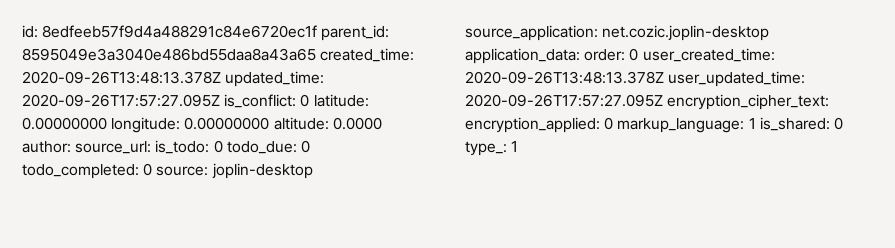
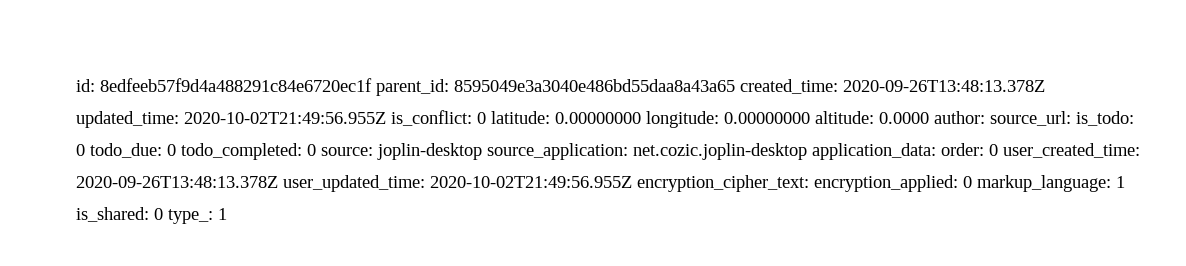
- id: 8edfeeb57f9d4a488291c84e6720ec1f parent_id: 8595049e3a3040e486bd55daa8a43a65 created_time: 2020-09-26T13:48:13.378Z updated_time: 2020-09-26T17:57:27.095Z is_conflict: 0 latitude: 0.00000000 longitude: 0.00000000 altitude: 0.0000 author: source_url: is_todo: 0 todo_due: 0 todo_completed: 0 source: joplin-desktop source_application: net.cozic.joplin-desktop application_data: order: 0 user_created_time: 2020-09-26T13:48:13.378Z user_updated_time: 2020-09-26T17:57:27.095Z encryption_cipher_text: encryption_applied: 0 markup_language: 1 is_shared: 0 type_: 1
+ id: 8edfeeb57f9d4a488291c84e6720ec1f parent_id: 8595049e3a3040e486bd55daa8a43a65 created_time: 2020-09-26T13:48:13.378Z updated_time: 2020-10-02T21:49:56.955Z is_conflict: 0 latitude: 0.00000000 longitude: 0.00000000 altitude: 0.0000 author: source_url: is_todo: 0 todo_due: 0 todo_completed: 0 source: joplin-desktop source_application: net.cozic.joplin-desktop application_data: order: 0 user_created_time: 2020-09-26T13:48:13.378Z user_updated_time: 2020-10-02T21:49:56.955Z encryption_cipher_text: encryption_applied: 0 markup_language: 1 is_shared: 0 type_: 1

